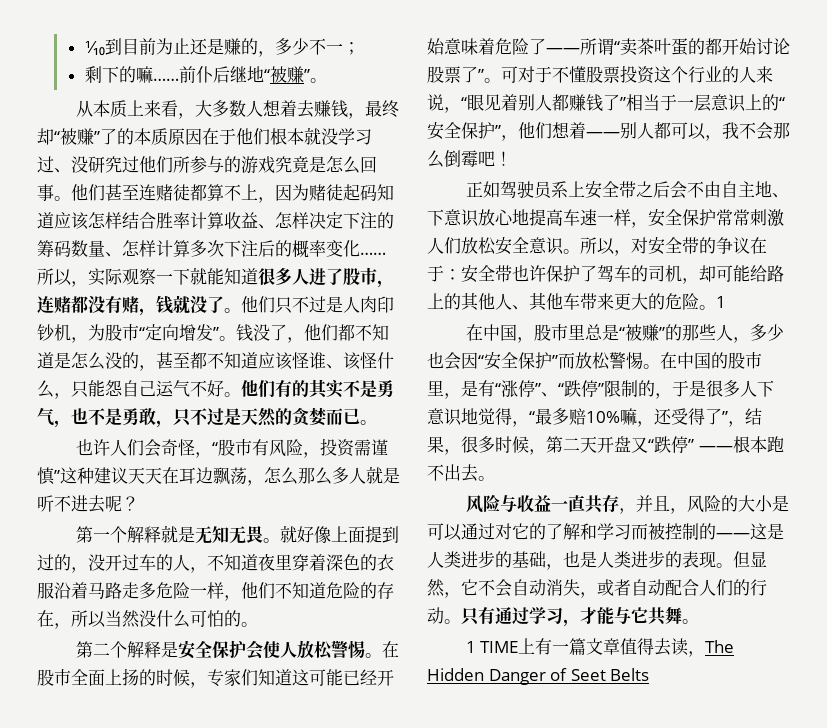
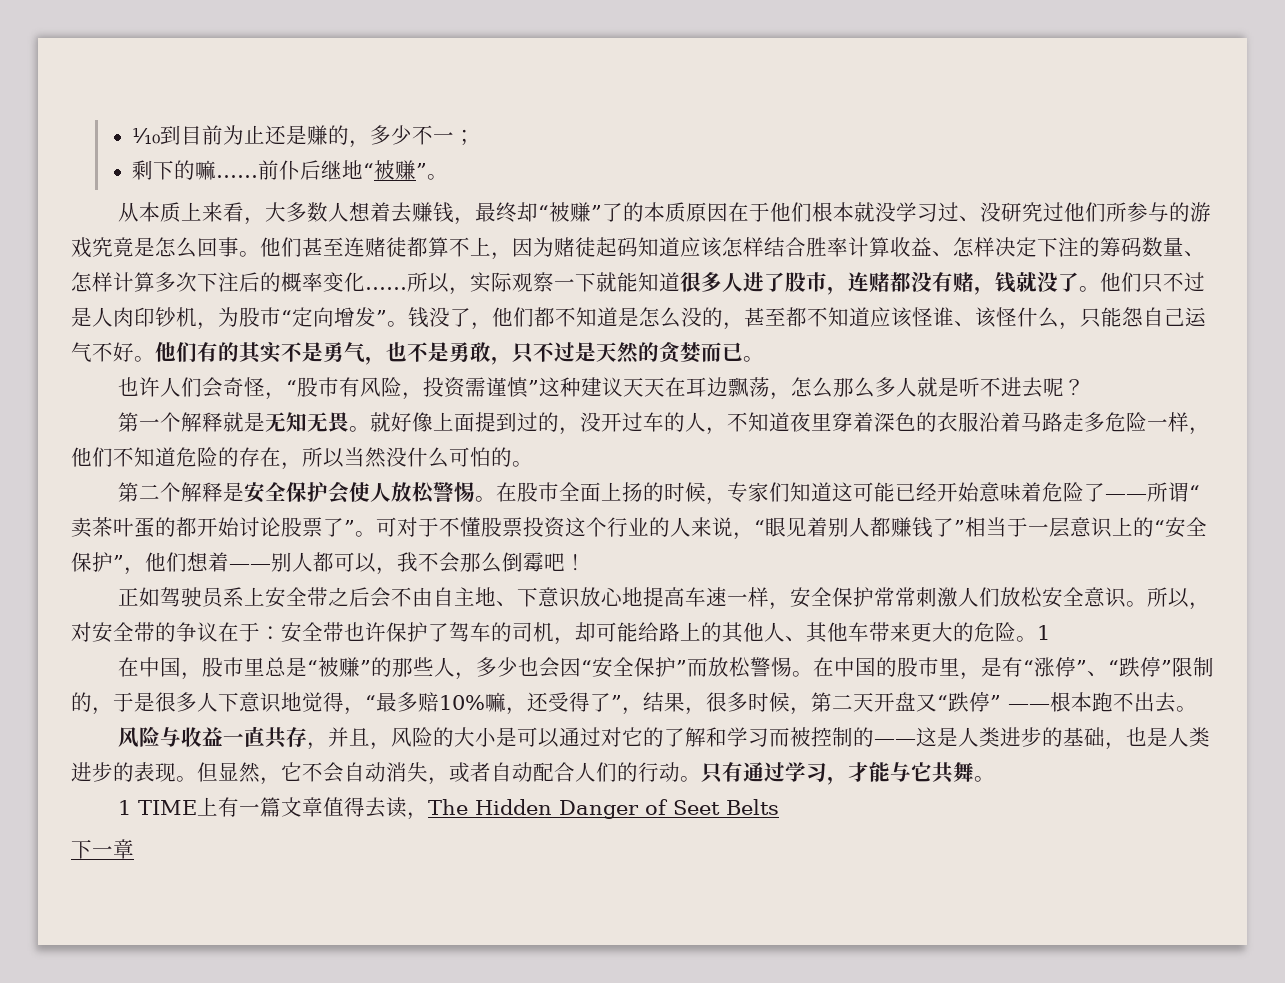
+ 下一章

